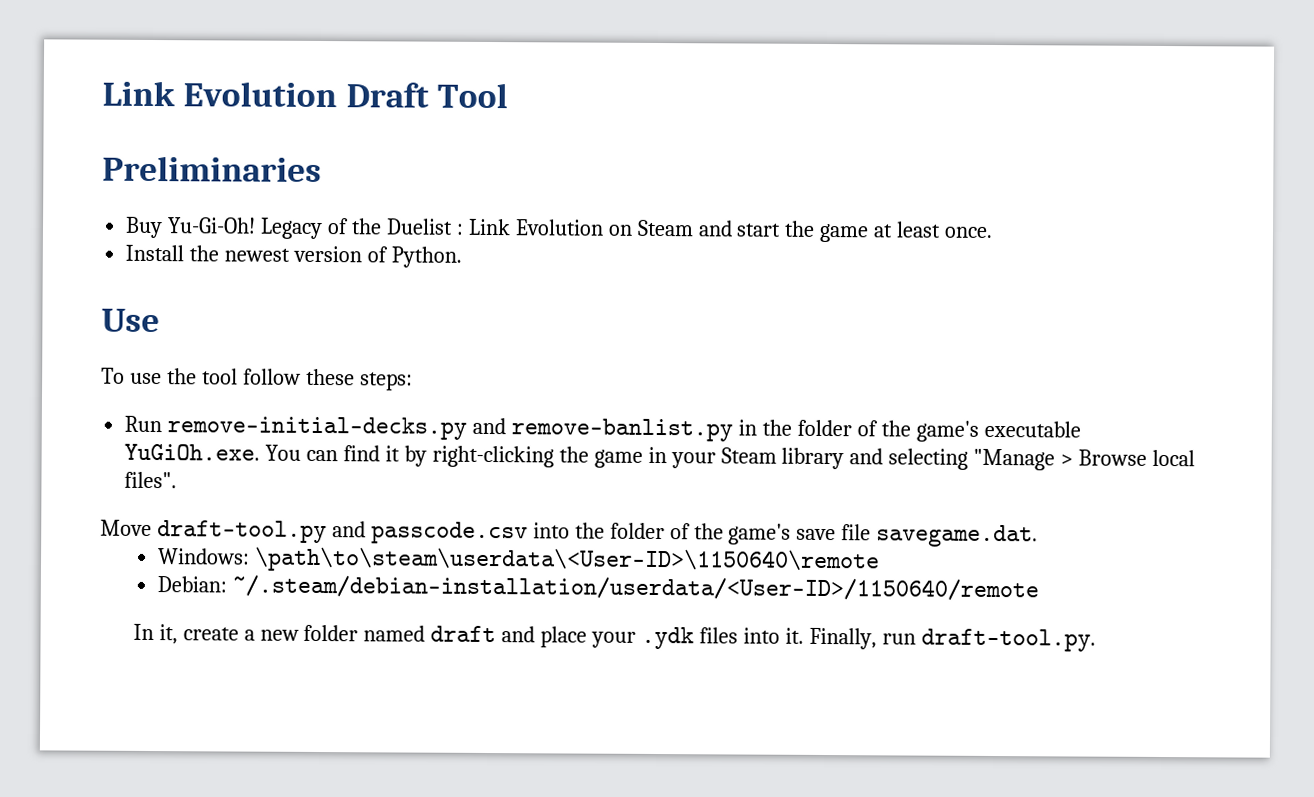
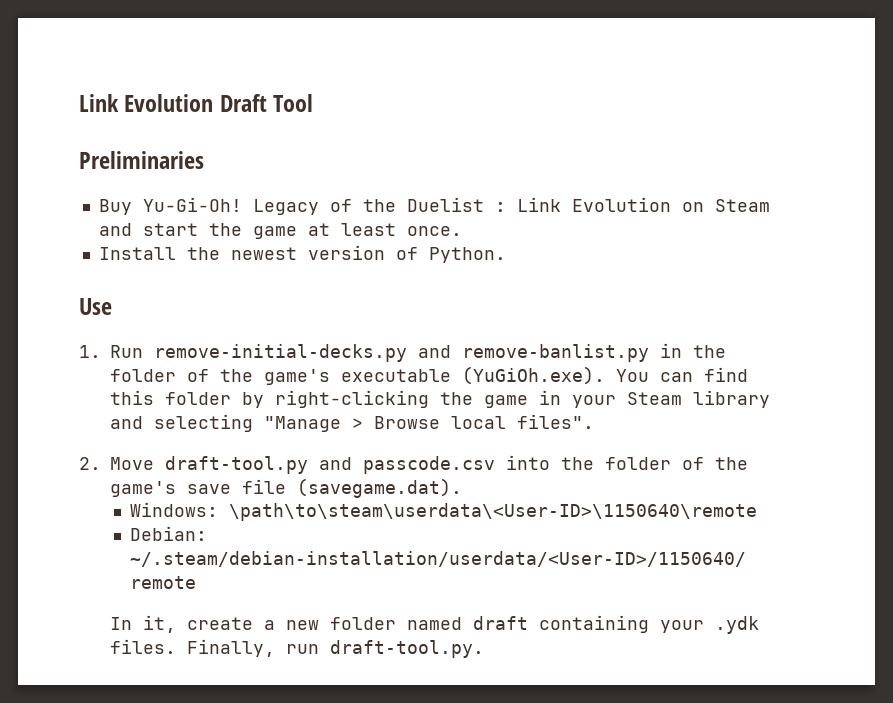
- To use the tool follow these steps:
- Run remove-initial-decks.py and remove-banlist.py in the folder of the game's executable YuGiOh.exe. You can find it by right-clicking the game in your Steam library and selecting "Manage > Browse local files".
+ 1. Run remove-initial-decks.py and remove-banlist.py in the folder of the game's executable (YuGiOh.exe). You can find this folder by right-clicking the game in your Steam library and selecting "Manage > Browse local files".
- Move draft-tool.py and passcode.csv into the folder of the game's save file savegame.dat.
+ 2. Move draft-tool.py and passcode.csv into the folder of the game's save file (savegame.dat).
- In it, create a new folder named draft and place your .ydk files into it.
+ In it, create a new folder named draft containing your .ydk files.

